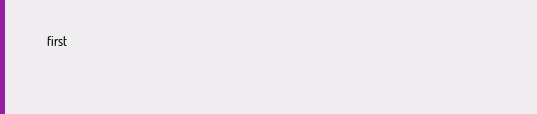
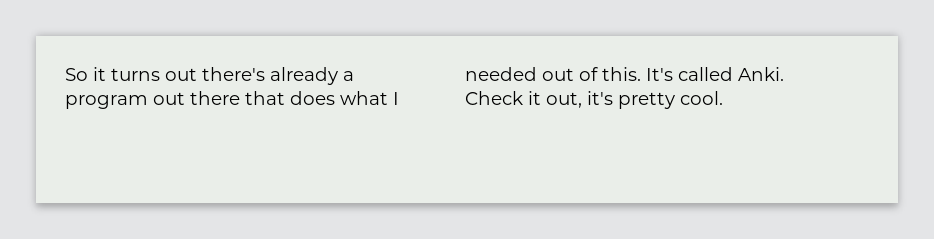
- first
+ So it turns out there's already a program out there that does what I needed out of this. It's called Anki. Check it out, it's pretty cool.

